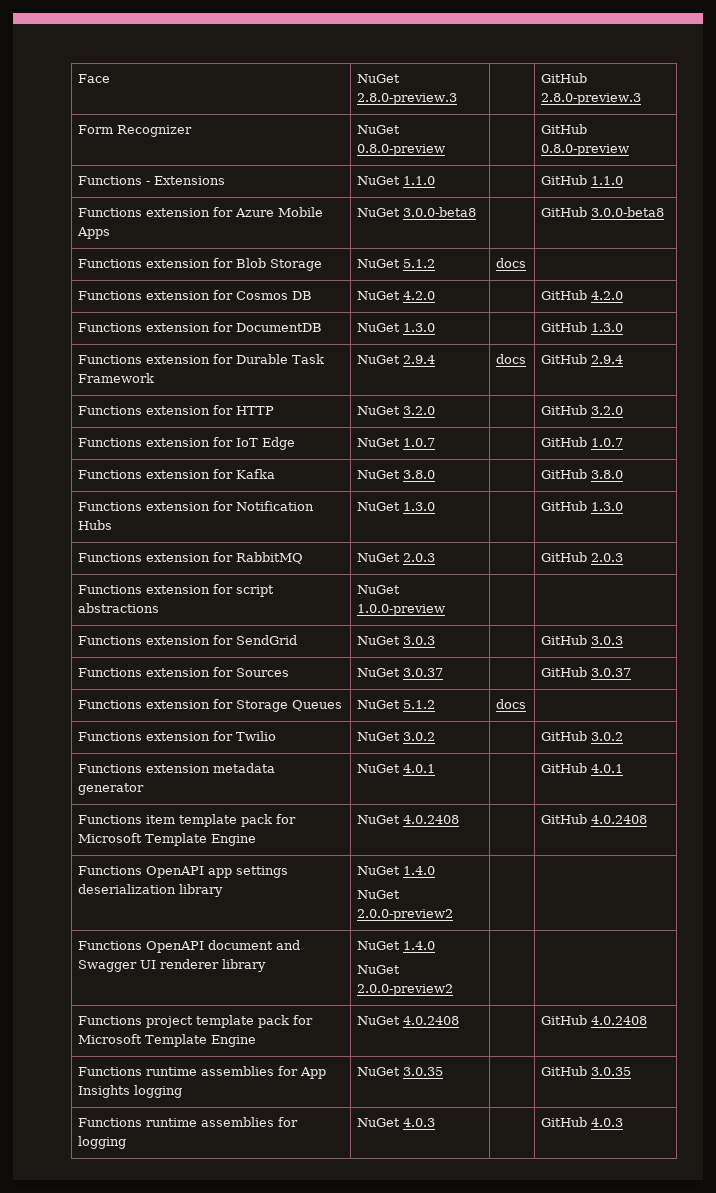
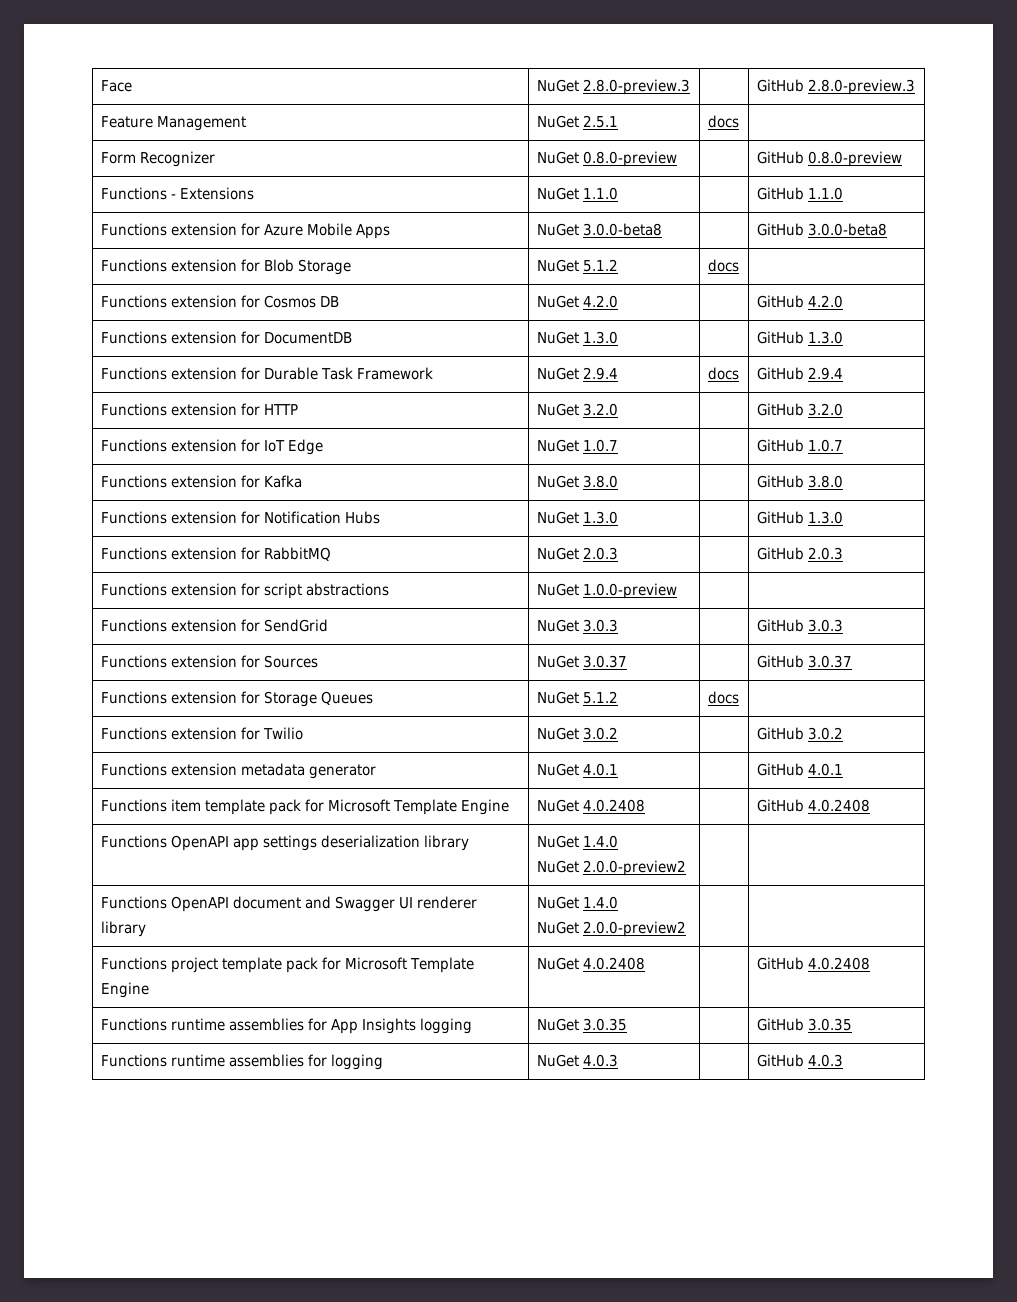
+ Feature Management | NuGet 2.5.1 | docs |

